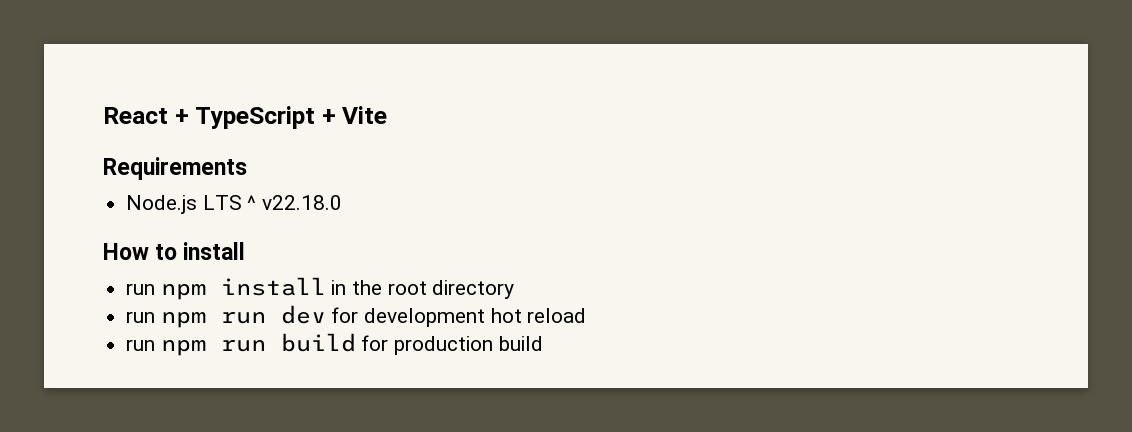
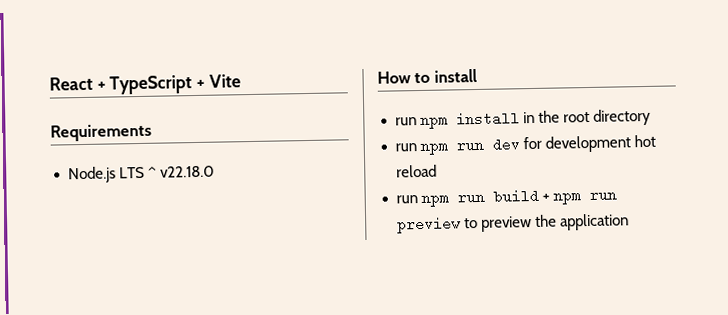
- run npm run build for production build
+ run npm run build + npm run preview to preview the application

